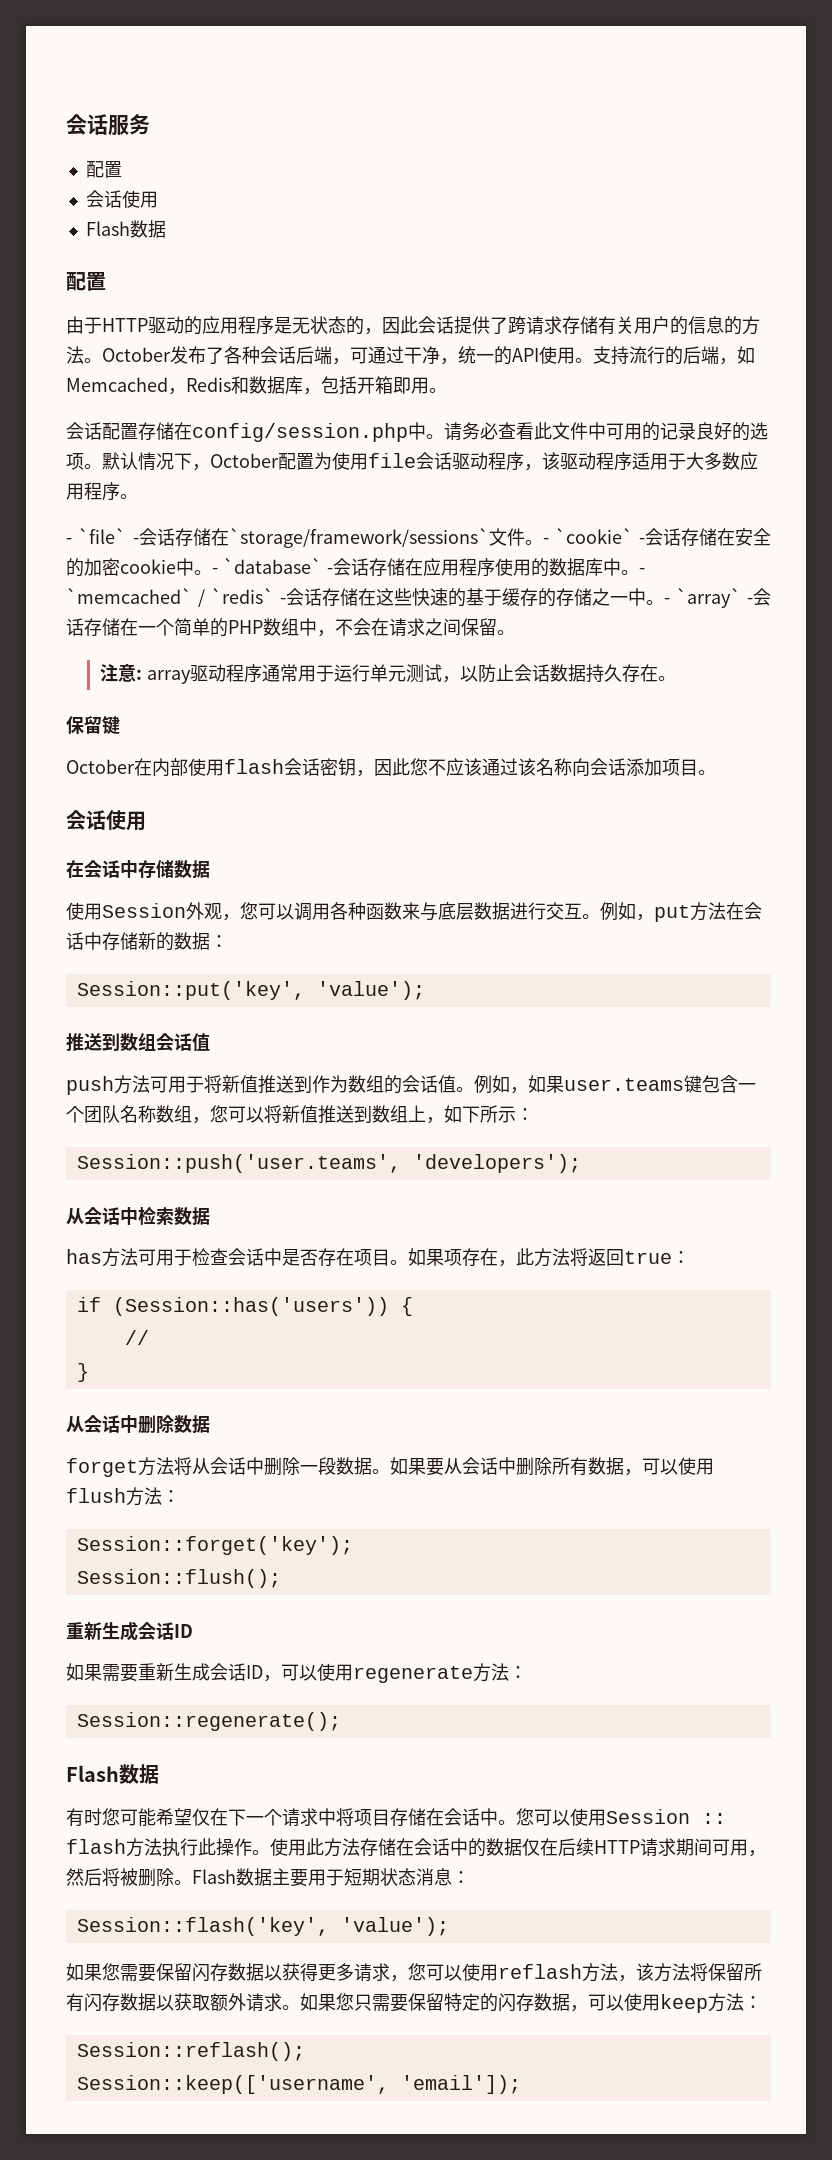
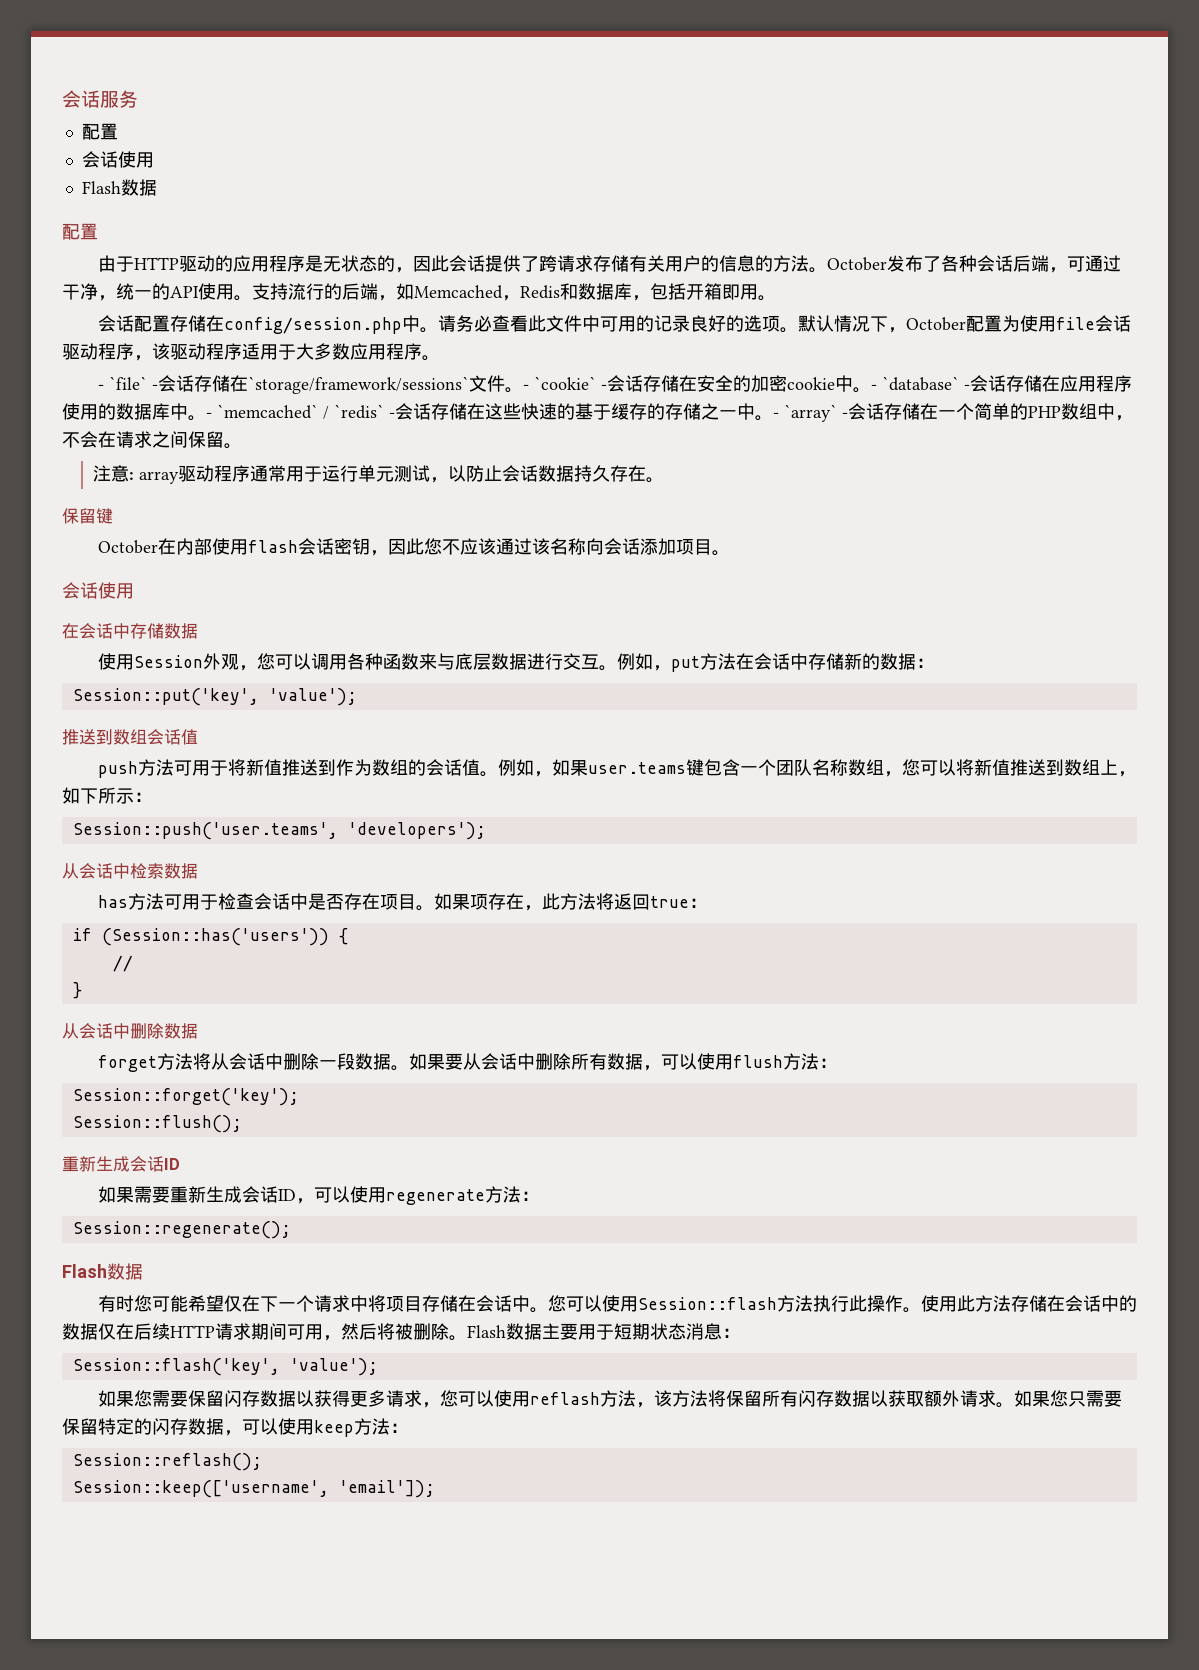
- 您可以使用Session :: flash方法执行此操作。
+ 您可以使用Session::flash方法执行此操作。

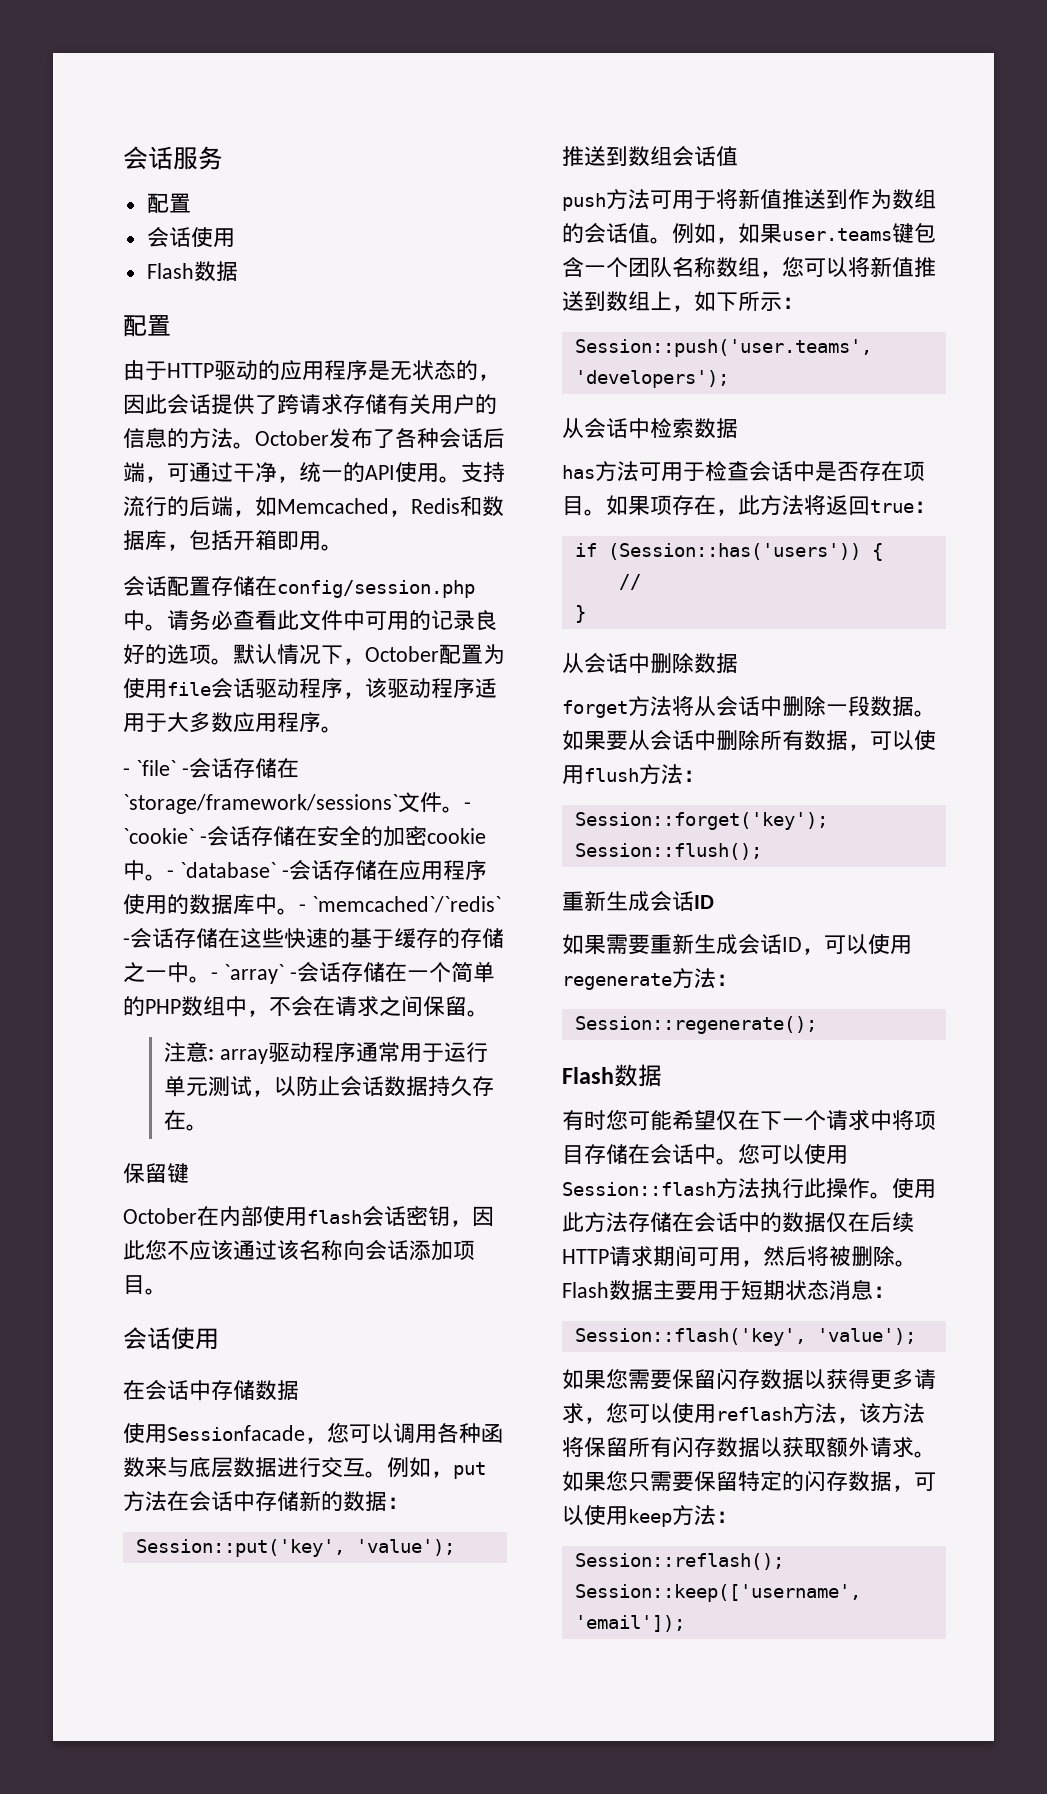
- - `memcached` / `redis` -会话存储在这些快速的基于缓存的存储之一中。
+ - `memcached`/`redis` -会话存储在这些快速的基于缓存的存储之一中。
- 使用Session外观，您可以调用各种函数来与底层数据进行交互。
+ 使用Sessionfacade，您可以调用各种函数来与底层数据进行交互。

